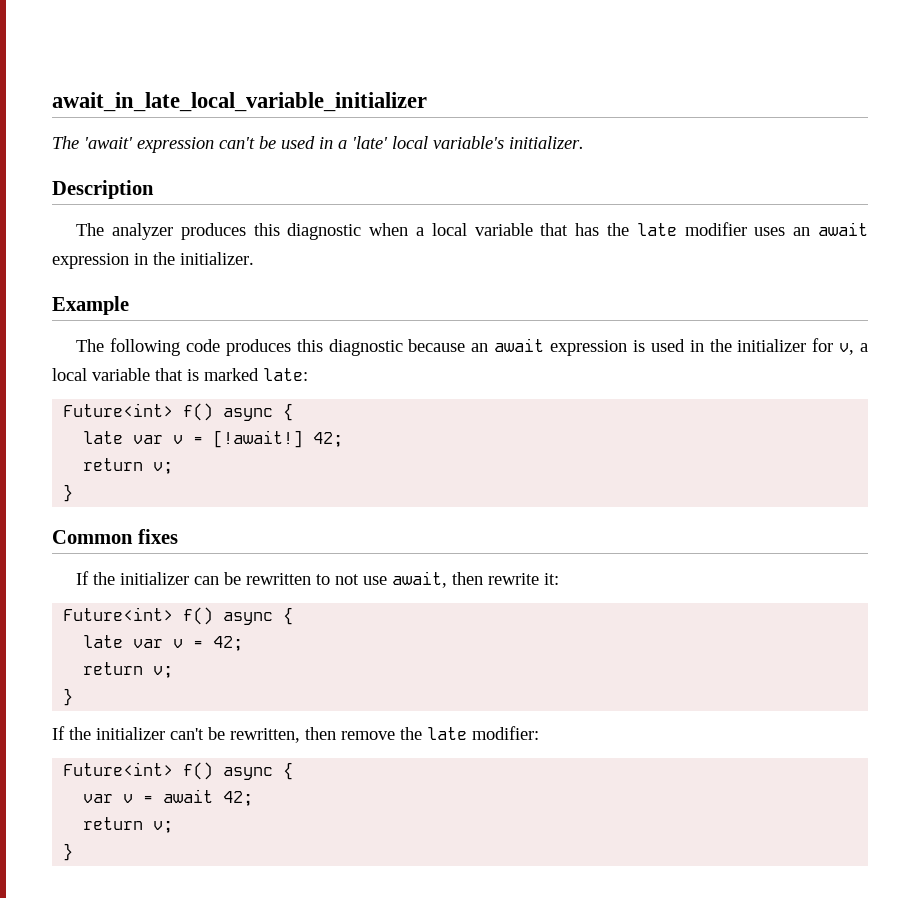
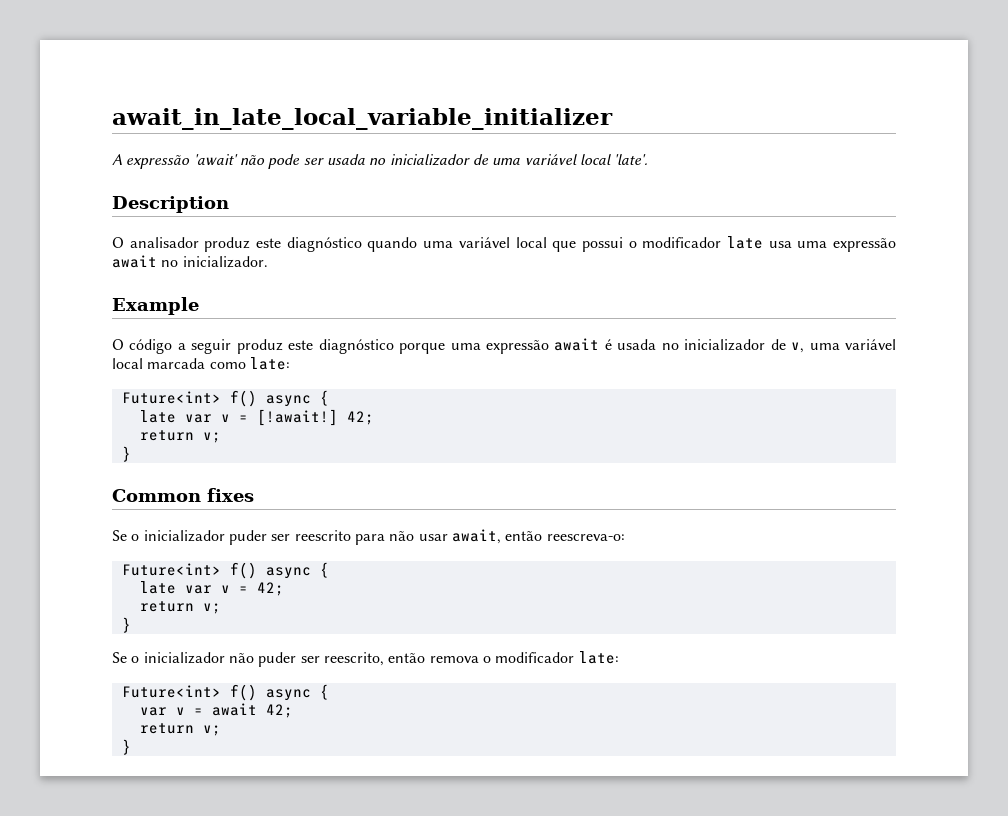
- The 'await' expression can't be used in a 'late' local variable's initializer.
+ A expressão 'await' não pode ser usada no inicializador de uma variável local 'late'.
  Description
- The analyzer produces this diagnostic when a local variable that has the late modifier uses an await expression in the initializer.
+ O analisador produz este diagnóstico quando uma variável local que possui o modificador late usa uma expressão await no inicializador.
  Example
- The following code produces this diagnostic because an await expression is used in the initializer for v, a local variable that is marked late:
+ O código a seguir produz este diagnóstico porque uma expressão await é usada no inicializador de v, uma variável local marcada como late:
- If the initializer can be rewritten to not use await, then rewrite it:
+ Se o inicializador puder ser reescrito para não usar await, então reescreva-o:
- If the initializer can't be rewritten, then remove the late modifier:
+ Se o inicializador não puder ser reescrito, então remova o modificador late:

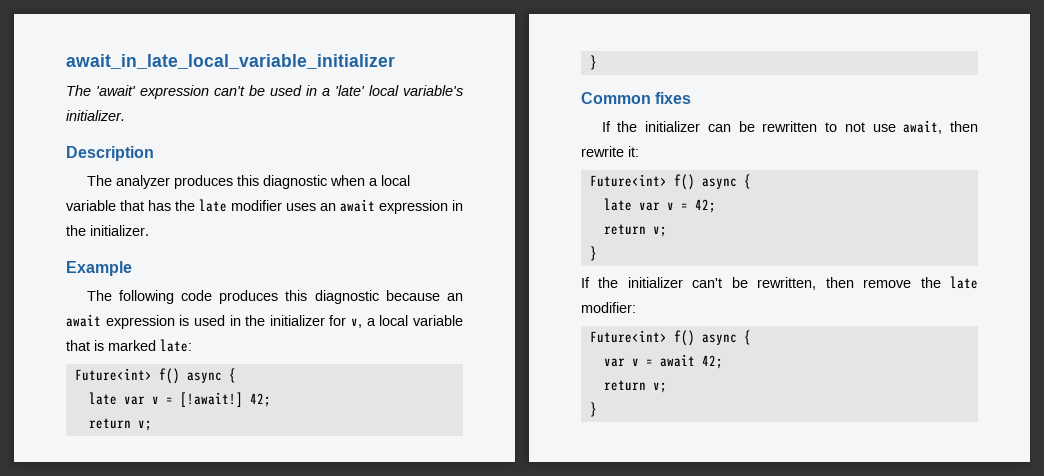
- A expressão 'await' não pode ser usada no inicializador de uma variável local 'late'.
+ The 'await' expression can't be used in a 'late' local variable's initializer.
  Description
- O analisador produz este diagnóstico quando uma variável local que possui o modificador late usa uma expressão await no inicializador.
+ The analyzer produces this diagnostic when a local variable that has the late modifier uses an await expression in the initializer.
  Example
- O código a seguir produz este diagnóstico porque uma expressão await é usada no inicializador de v, uma variável local marcada como late:
+ The following code produces this diagnostic because an await expression is used in the initializer for v, a local variable that is marked late:
- Se o inicializador puder ser reescrito para não usar await, então reescreva-o:
+ If the initializer can be rewritten to not use await, then rewrite it:
- Se o inicializador não puder ser reescrito, então remova o modificador late:
+ If the initializer can't be rewritten, then remove the late modifier:

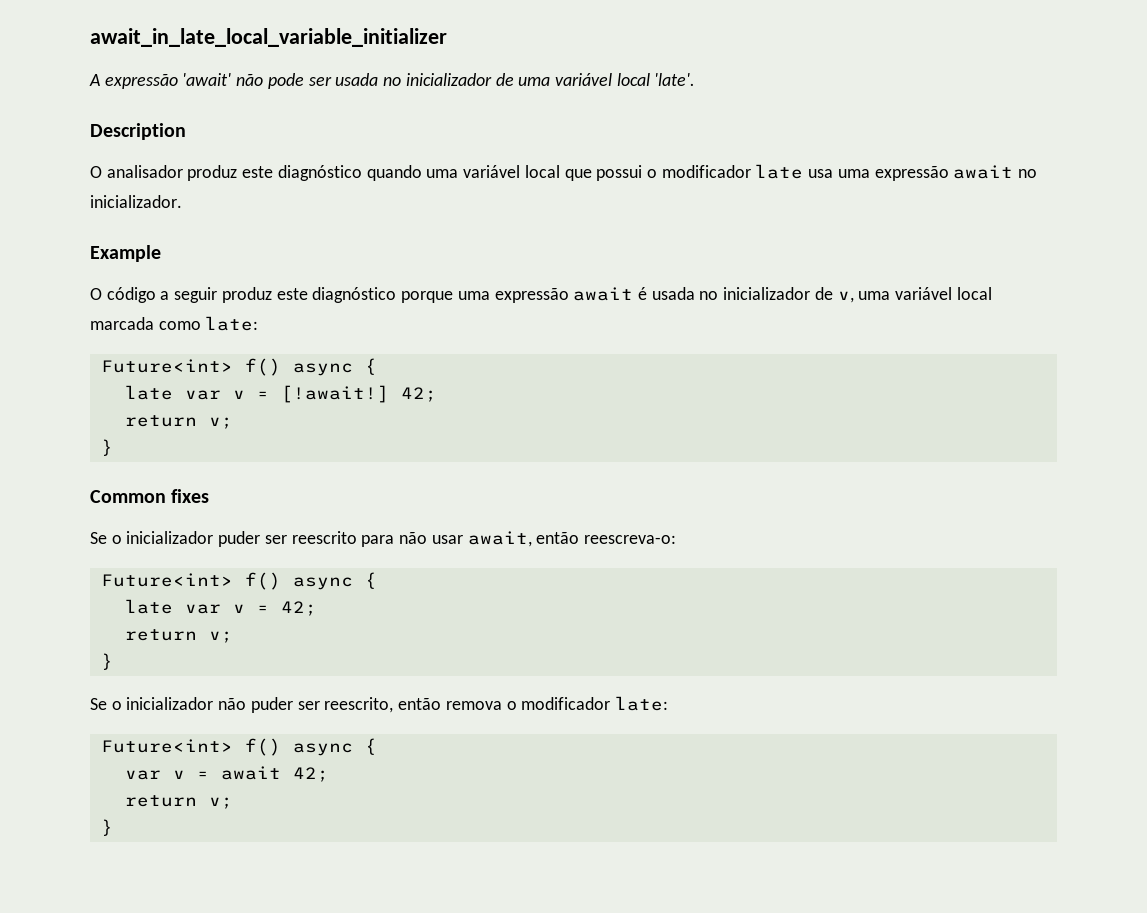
- The 'await' expression can't be used in a 'late' local variable's initializer.
+ A expressão 'await' não pode ser usada no inicializador de uma variável local 'late'.
  Description
- The analyzer produces this diagnostic when a local variable that has the late modifier uses an await expression in the initializer.
+ O analisador produz este diagnóstico quando uma variável local que possui o modificador late usa uma expressão await no inicializador.
  Example
- The following code produces this diagnostic because an await expression is used in the initializer for v, a local variable that is marked late:
+ O código a seguir produz este diagnóstico porque uma expressão await é usada no inicializador de v, uma variável local marcada como late:
- If the initializer can be rewritten to not use await, then rewrite it:
+ Se o inicializador puder ser reescrito para não usar await, então reescreva-o:
- If the initializer can't be rewritten, then remove the late modifier:
+ Se o inicializador não puder ser reescrito, então remova o modificador late:

